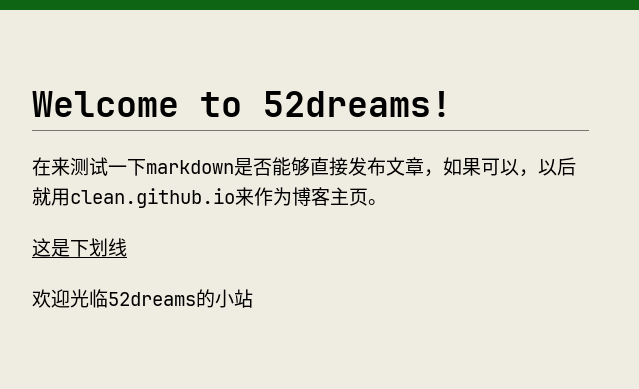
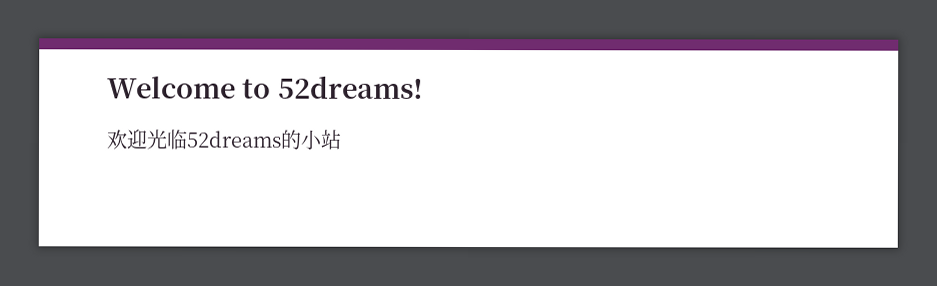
- 在来测试一下markdown是否能够直接发布文章，如果可以，以后就用clean.github.io来作为博客主页。
- 这是下划线

